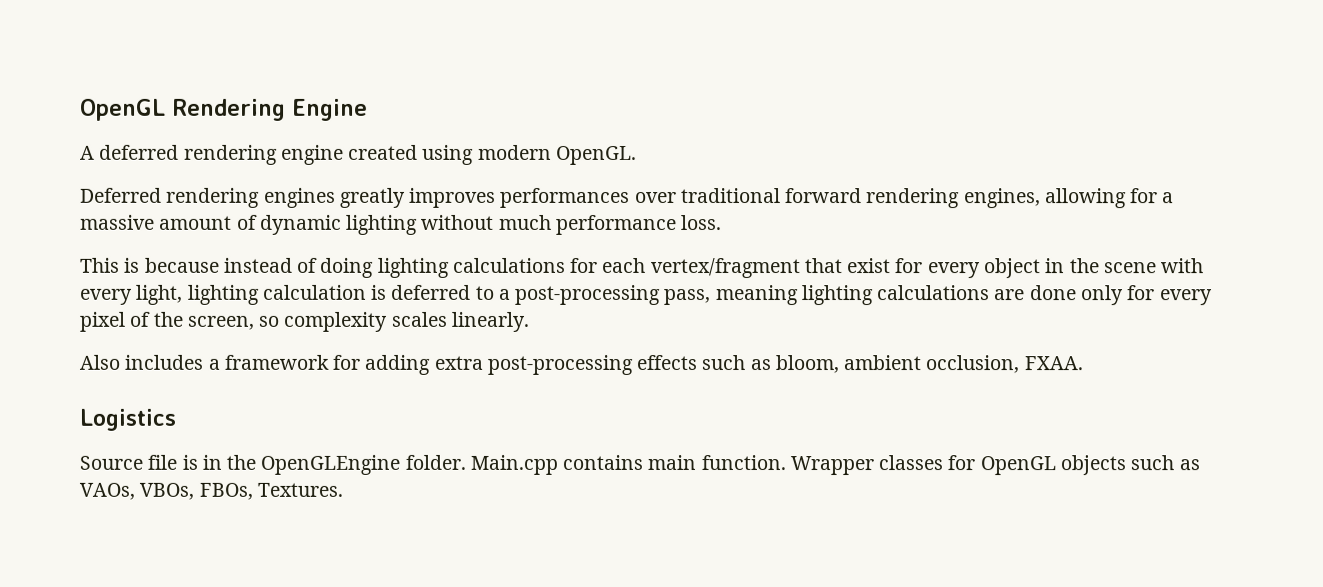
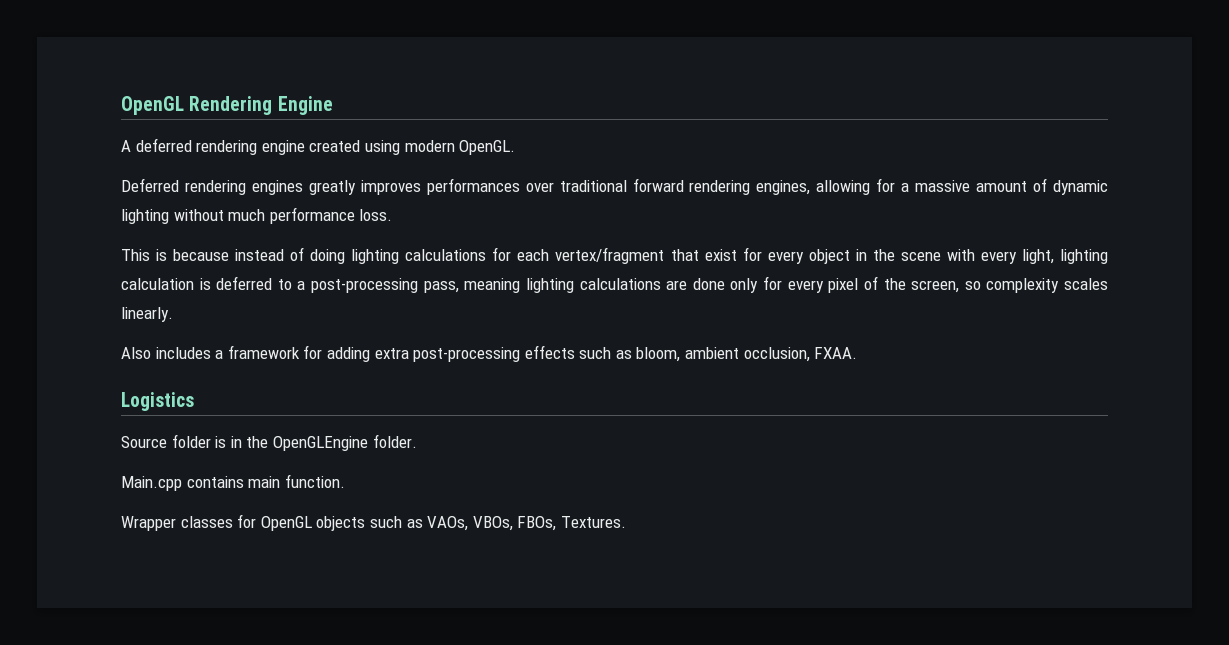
- Source file is in the OpenGLEngine folder. Main.cpp contains main function. Wrapper classes for OpenGL objects such as VAOs, VBOs, FBOs, Textures.
+ Source folder is in the OpenGLEngine folder.
+ Main.cpp contains main function.
+ Wrapper classes for OpenGL objects such as VAOs, VBOs, FBOs, Textures.

